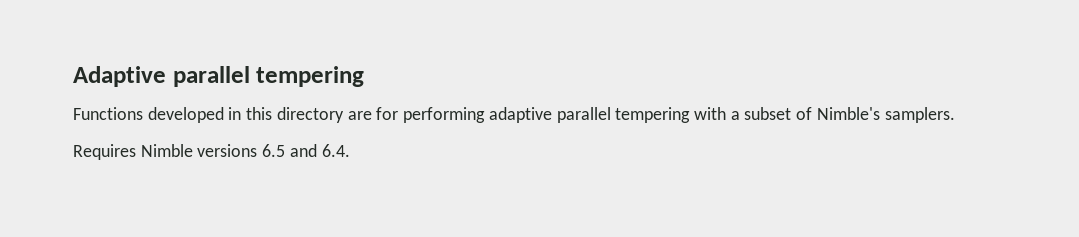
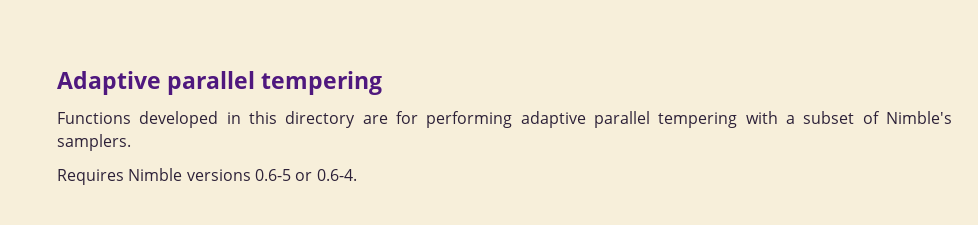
- Requires Nimble versions 6.5 and 6.4.
+ Requires Nimble versions 0.6-5 or 0.6-4.

